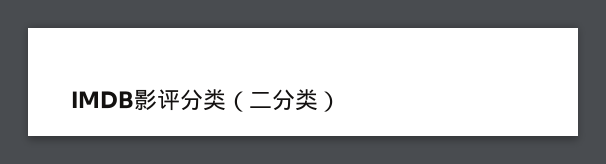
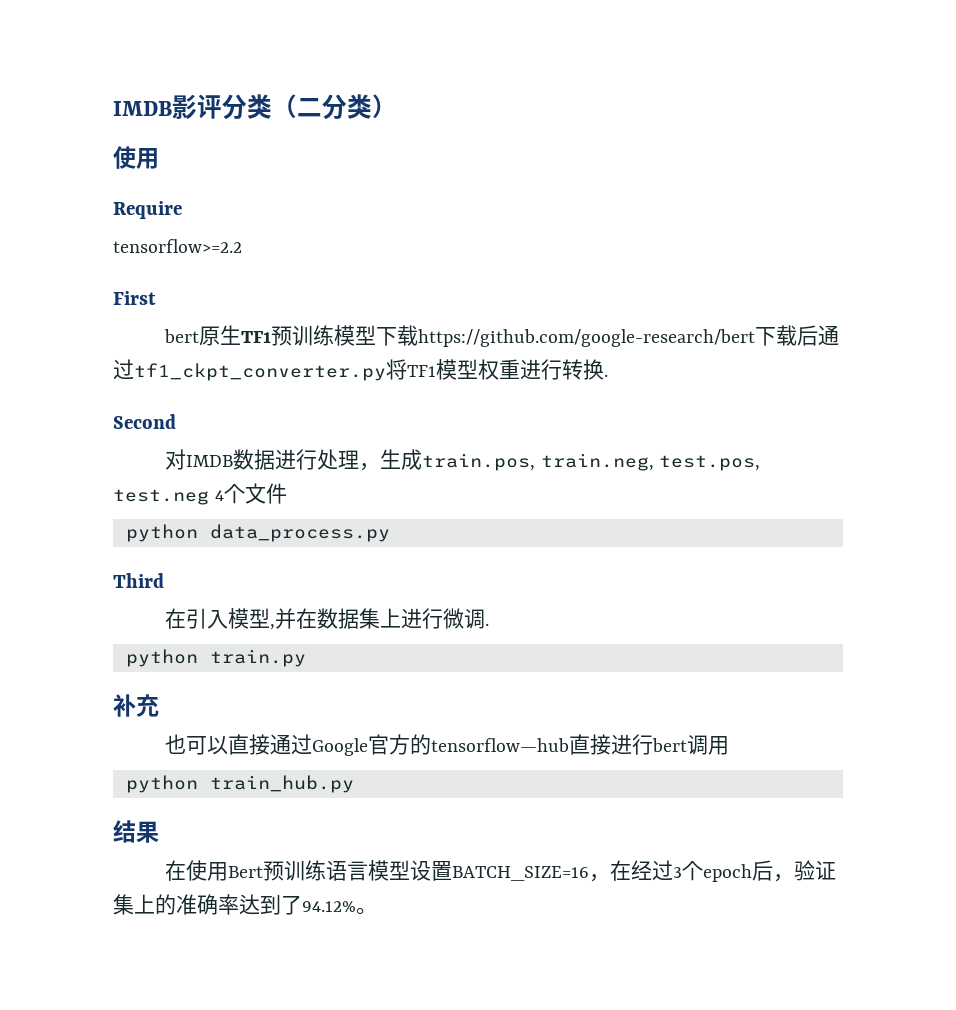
  IMDB影评分类（二分类）
+ 使用
+ Require
+ tensorflow>=2.2
+ First
+ bert原生TF1预训练模型下载https://github.com/google-research/bert下载后通过tf1_ckpt_converter.py将TF1模型权重进行转换.
+ Second
+ 对IMDB数据进行处理，生成train.pos, train.neg, test.pos, test.neg 4个文件
+ python data_process.py
+ Third
+ 在引入模型,并在数据集上进行微调.
+ python train.py
+ 补充
+ 也可以直接通过Google官方的tensorflow—hub直接进行bert调用
+ python train_hub.py
+ 结果
+ 在使用Bert预训练语言模型设置BATCH_SIZE=16，在经过3个epoch后，验证集上的准确率达到了94.12%。

